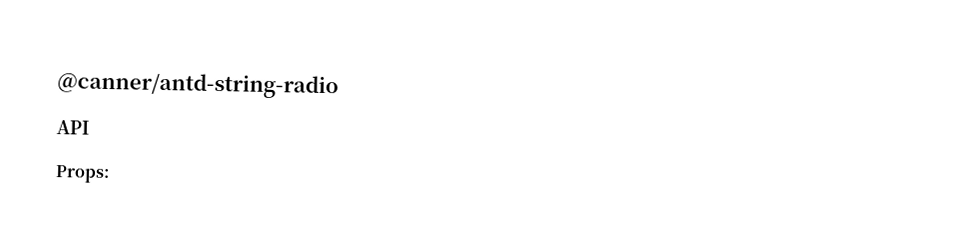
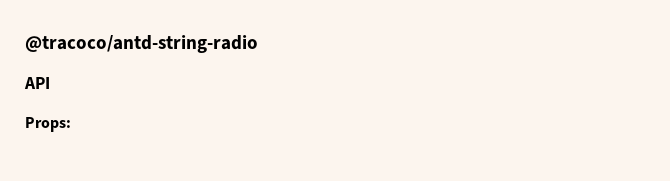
- @canner/antd-string-radio
+ @tracoco/antd-string-radio

